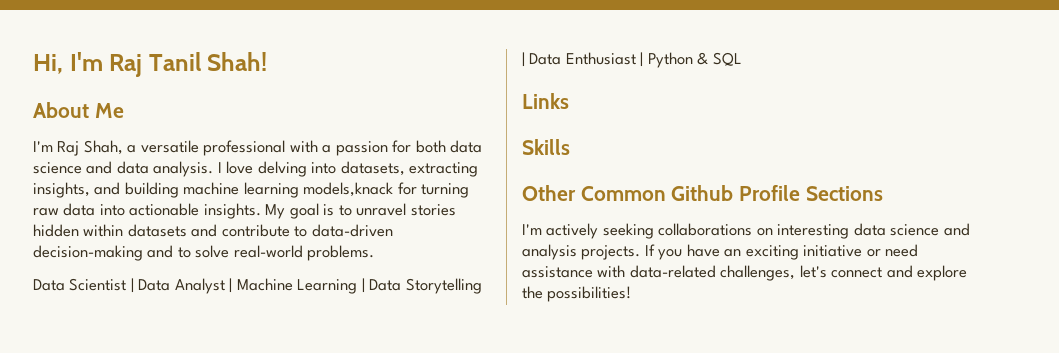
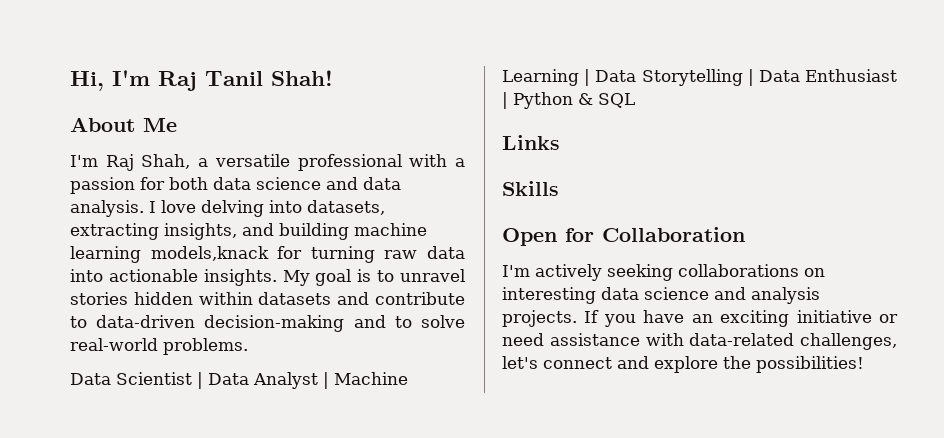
- Other Common Github Profile Sections
+ Open for Collaboration

